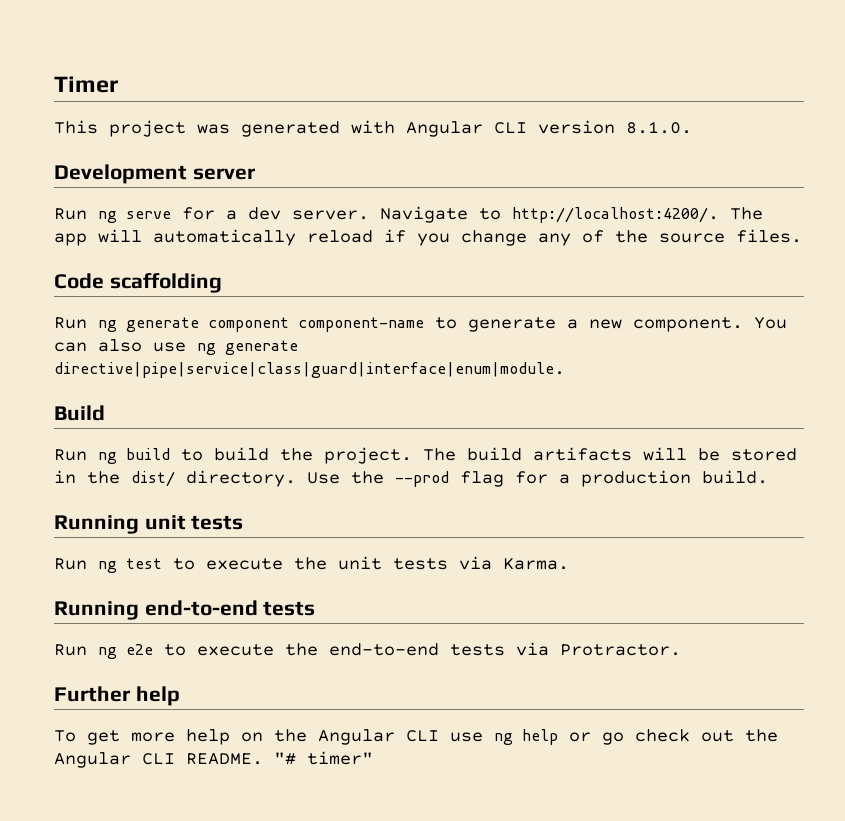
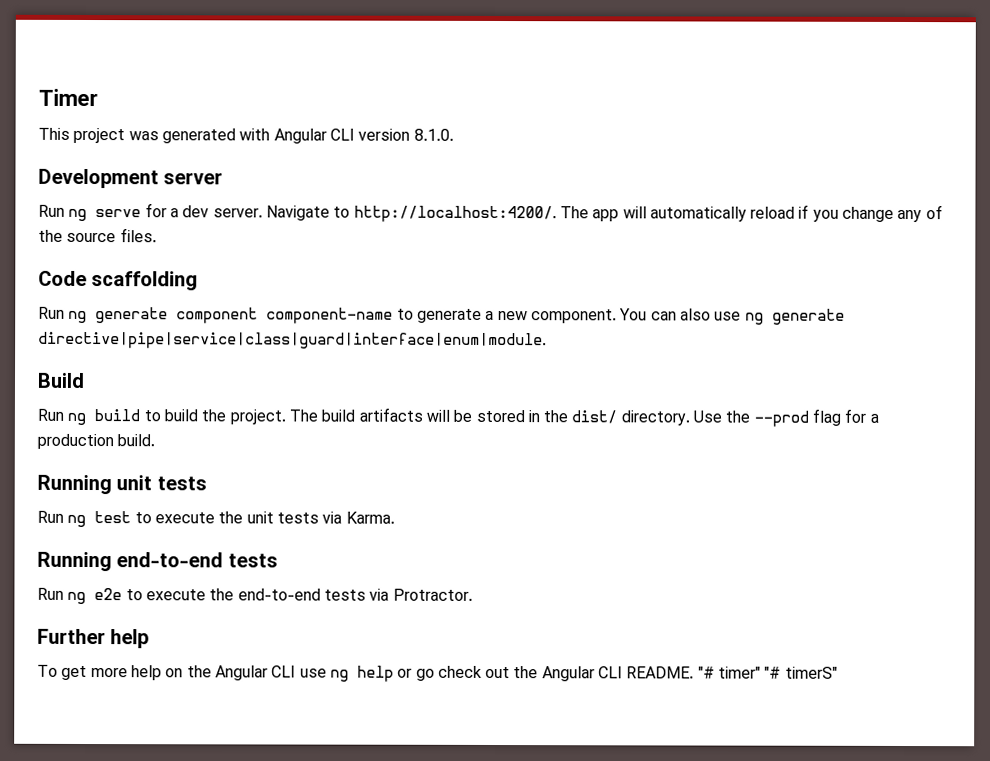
- "# timer"
+ "# timer" "# timerS"

